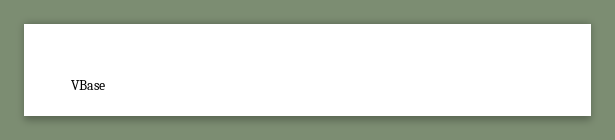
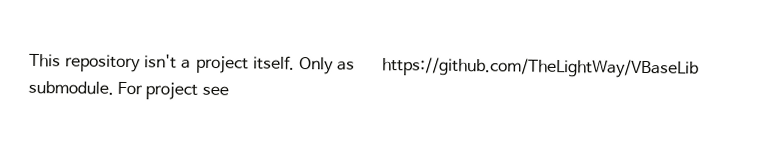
- VBase
+ This repository isn't a project itself. Only as submodule. For project see https://github.com/TheLightWay/VBaseLib

